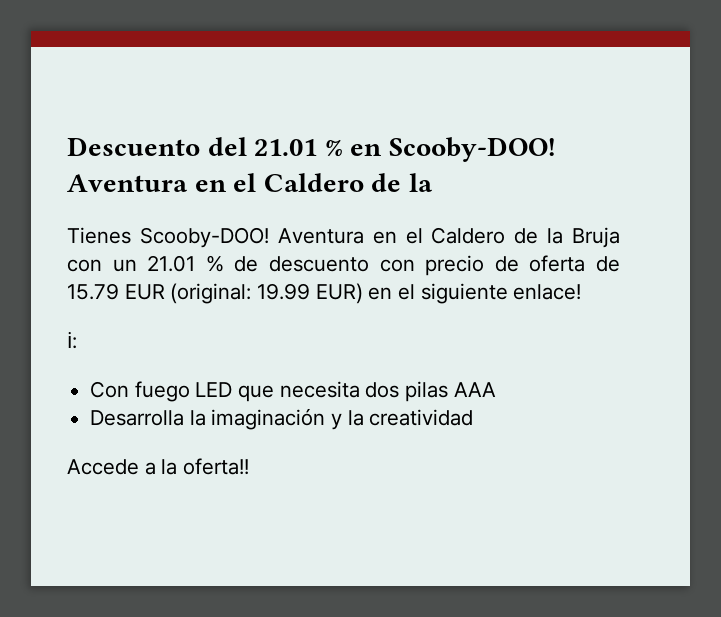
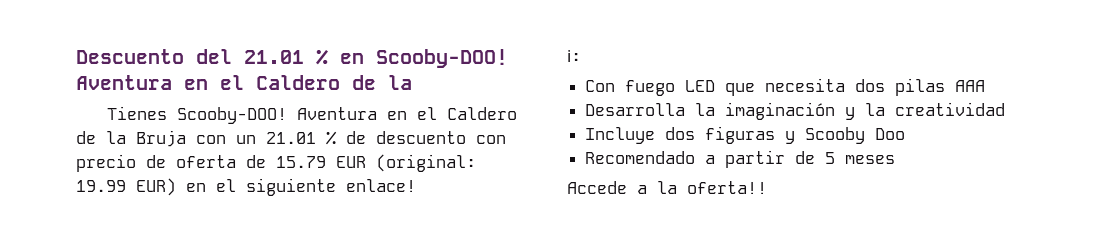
+ Incluye dos figuras y Scooby Doo
+ Recomendado a partir de 5 meses

